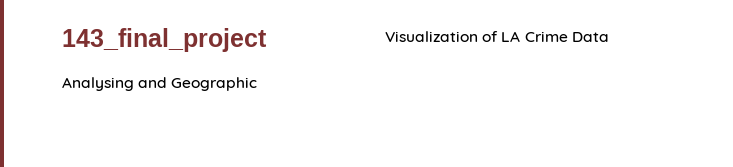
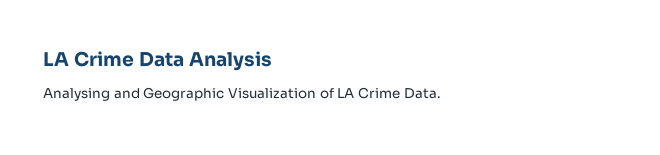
- 143_final_project
+ LA Crime Data Analysis
- Analysing and Geographic Visualization of LA Crime Data
+ Analysing and Geographic Visualization of LA Crime Data.

